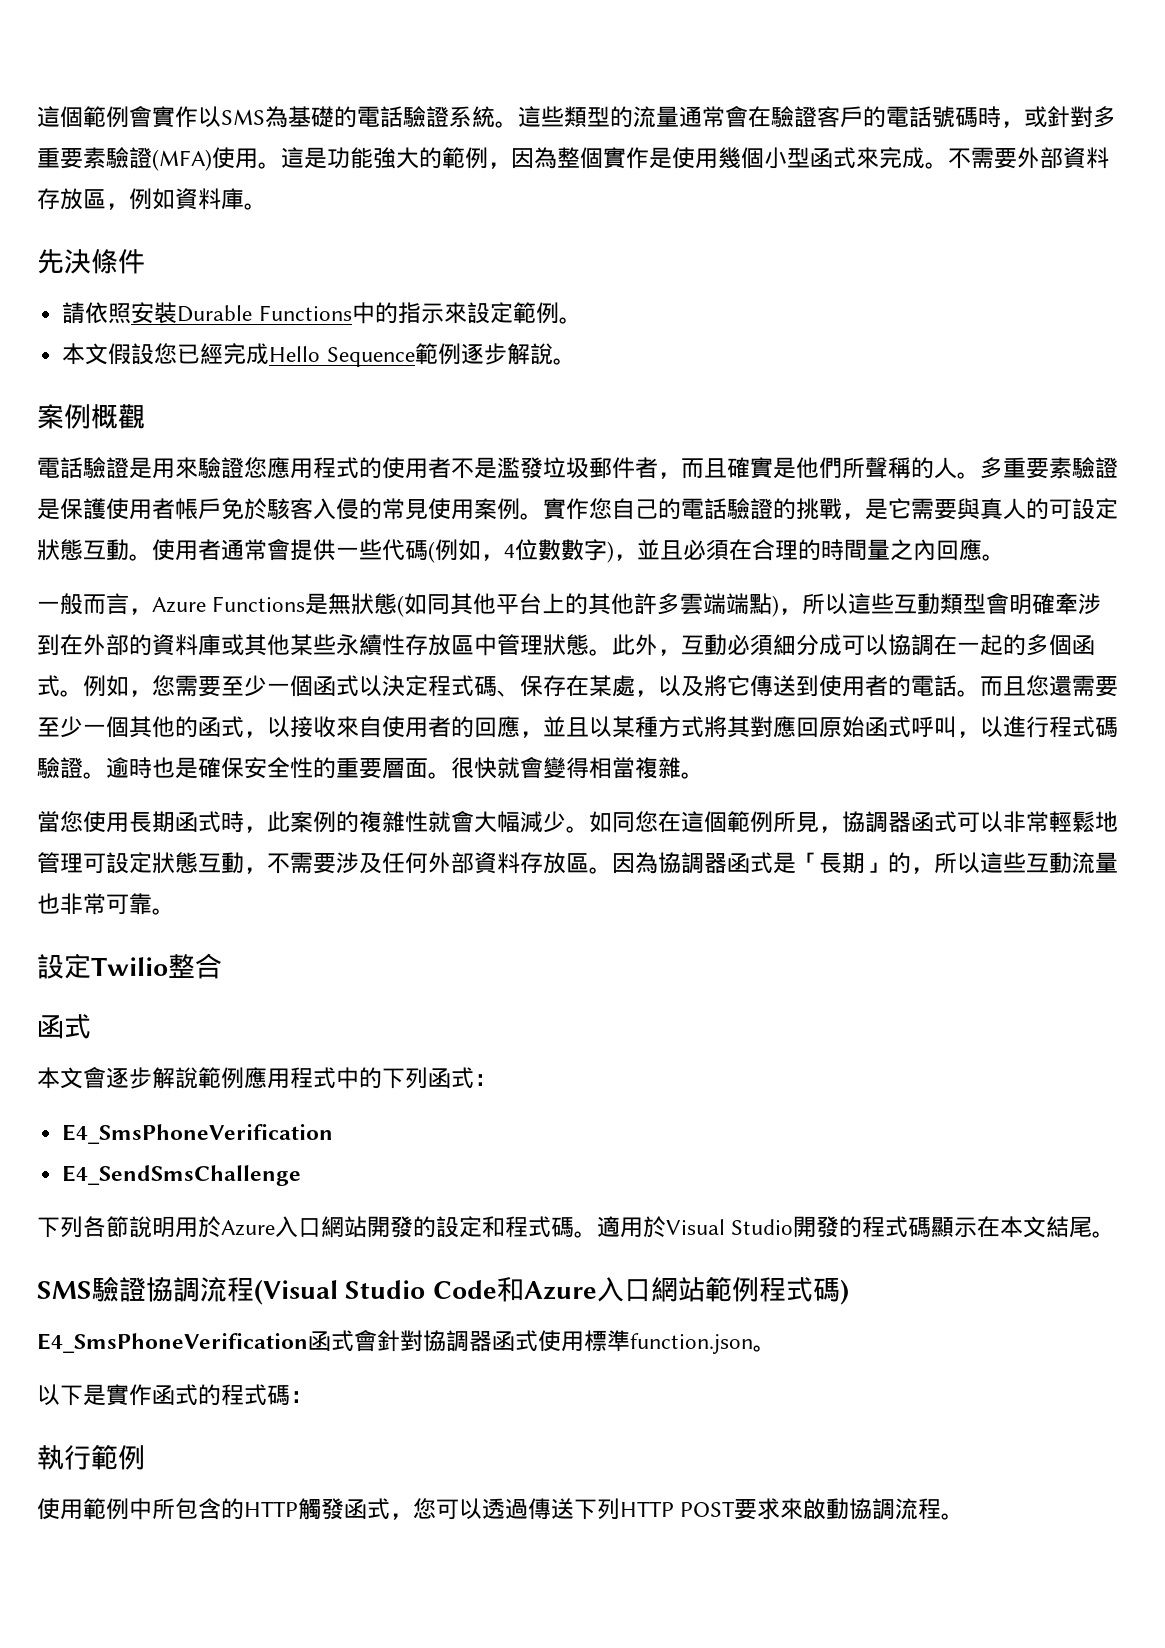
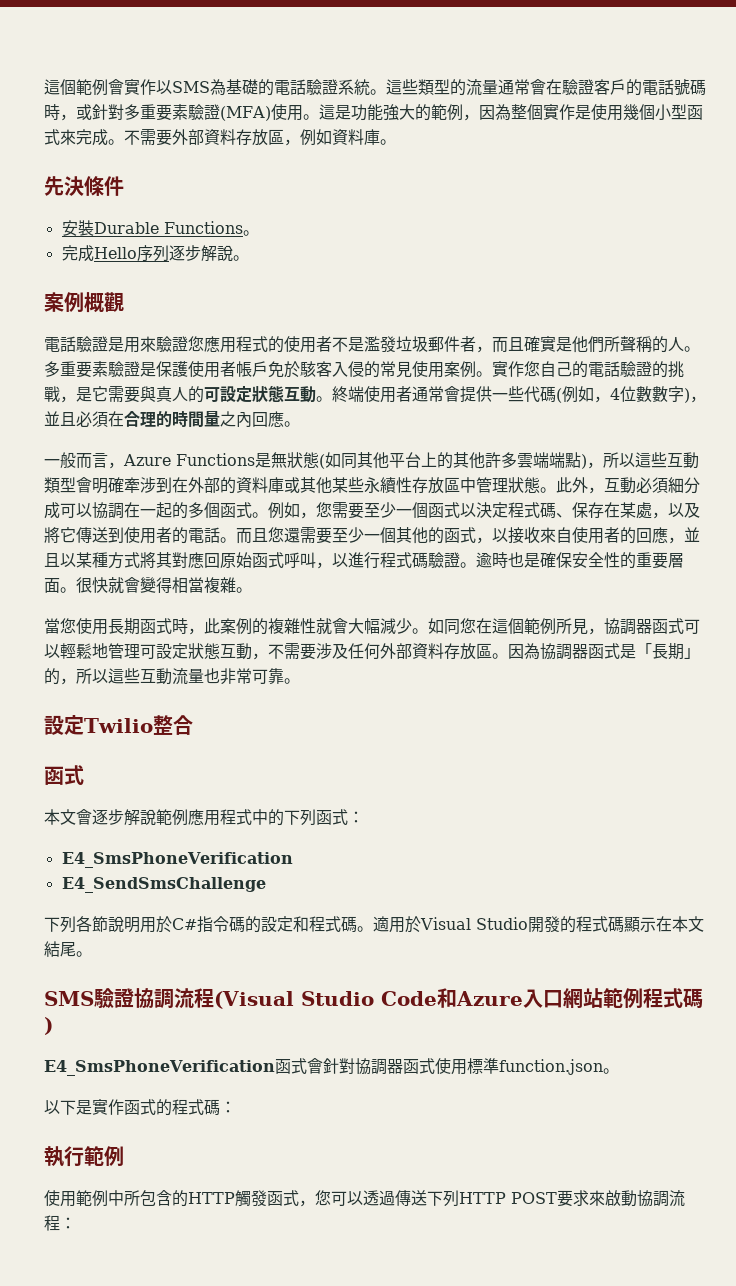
- 請依照安裝Durable Functions中的指示來設定範例。
- 本文假設您已經完成Hello Sequence範例逐步解說。
+ 安裝Durable Functions。
+ 完成Hello序列逐步解說。
- 使用者通常會提供一些代碼(例如，4位數數字)，並且必須在合理的時間量之內回應。
+ 終端使用者通常會提供一些代碼(例如，4位數數字)，並且必須在合理的時間量之內回應。
- 如同您在這個範例所見，協調器函式可以非常輕鬆地管理可設定狀態互動，不需要涉及任何外部資料存放區。
+ 如同您在這個範例所見，協調器函式可以輕鬆地管理可設定狀態互動，不需要涉及任何外部資料存放區。
- 下列各節說明用於Azure入口網站開發的設定和程式碼。
+ 下列各節說明用於C#指令碼的設定和程式碼。
- 使用範例中所包含的HTTP觸發函式，您可以透過傳送下列HTTP POST要求來啟動協調流程。
+ 使用範例中所包含的HTTP觸發函式，您可以透過傳送下列HTTP POST要求來啟動協調流程：

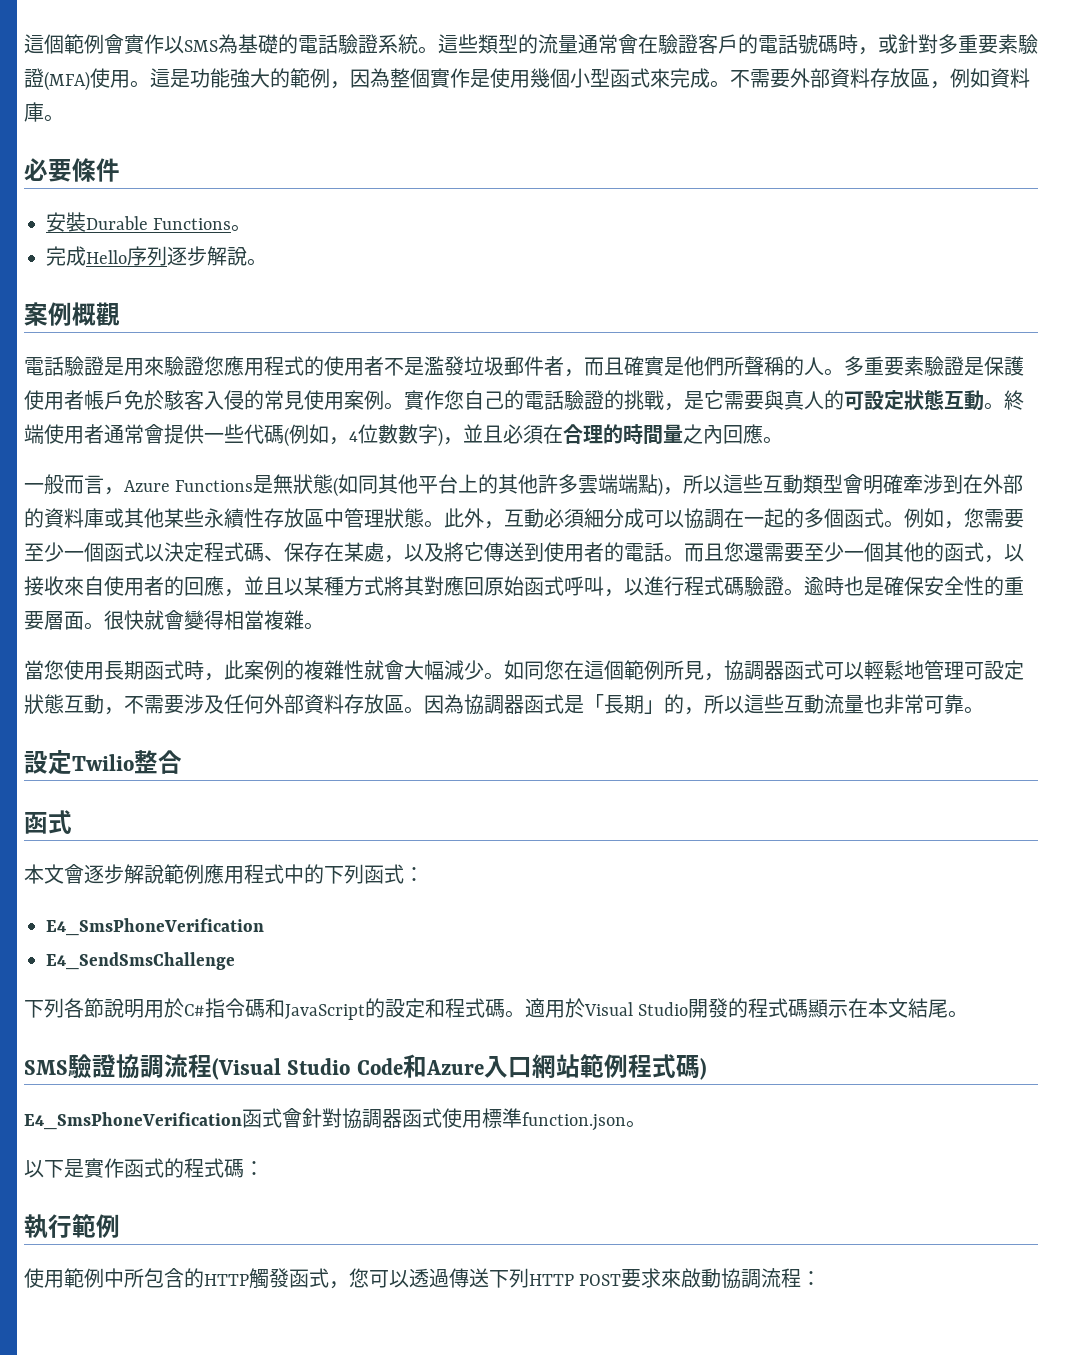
- 先決條件
+ 必要條件
- 下列各節說明用於C#指令碼的設定和程式碼。
+ 下列各節說明用於C#指令碼和JavaScript的設定和程式碼。

